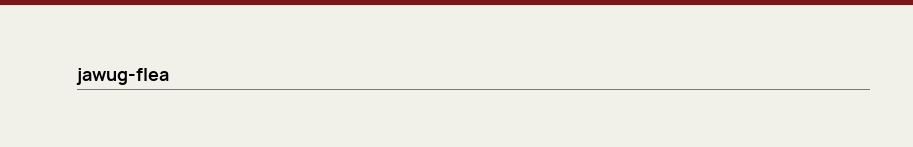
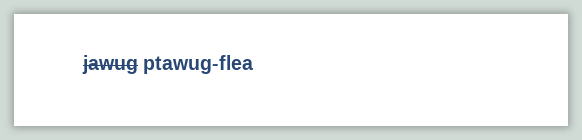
- jawug-flea
+ jawug ptawug-flea

